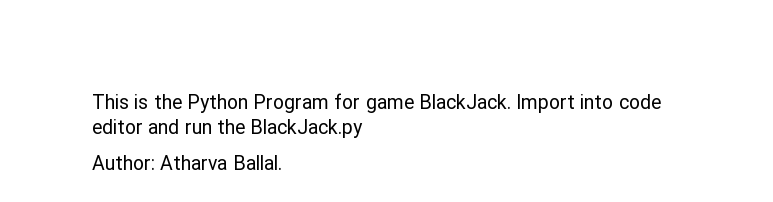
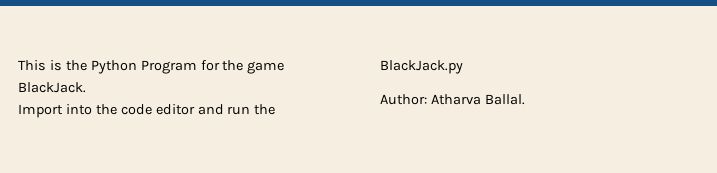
- This is the Python Program for game BlackJack. Import into code editor and run the BlackJack.py
+ This is the Python Program for the game BlackJack.
+ Import into the code editor and run the BlackJack.py

